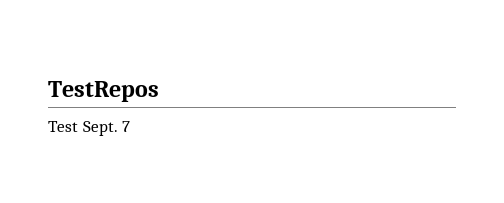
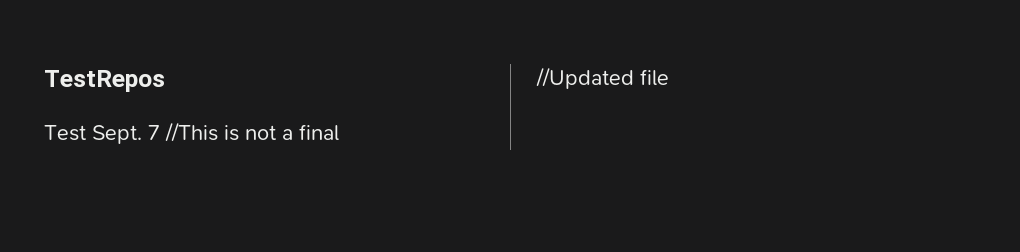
- 7
+ 7 //This is not a final
+ //Updated file

